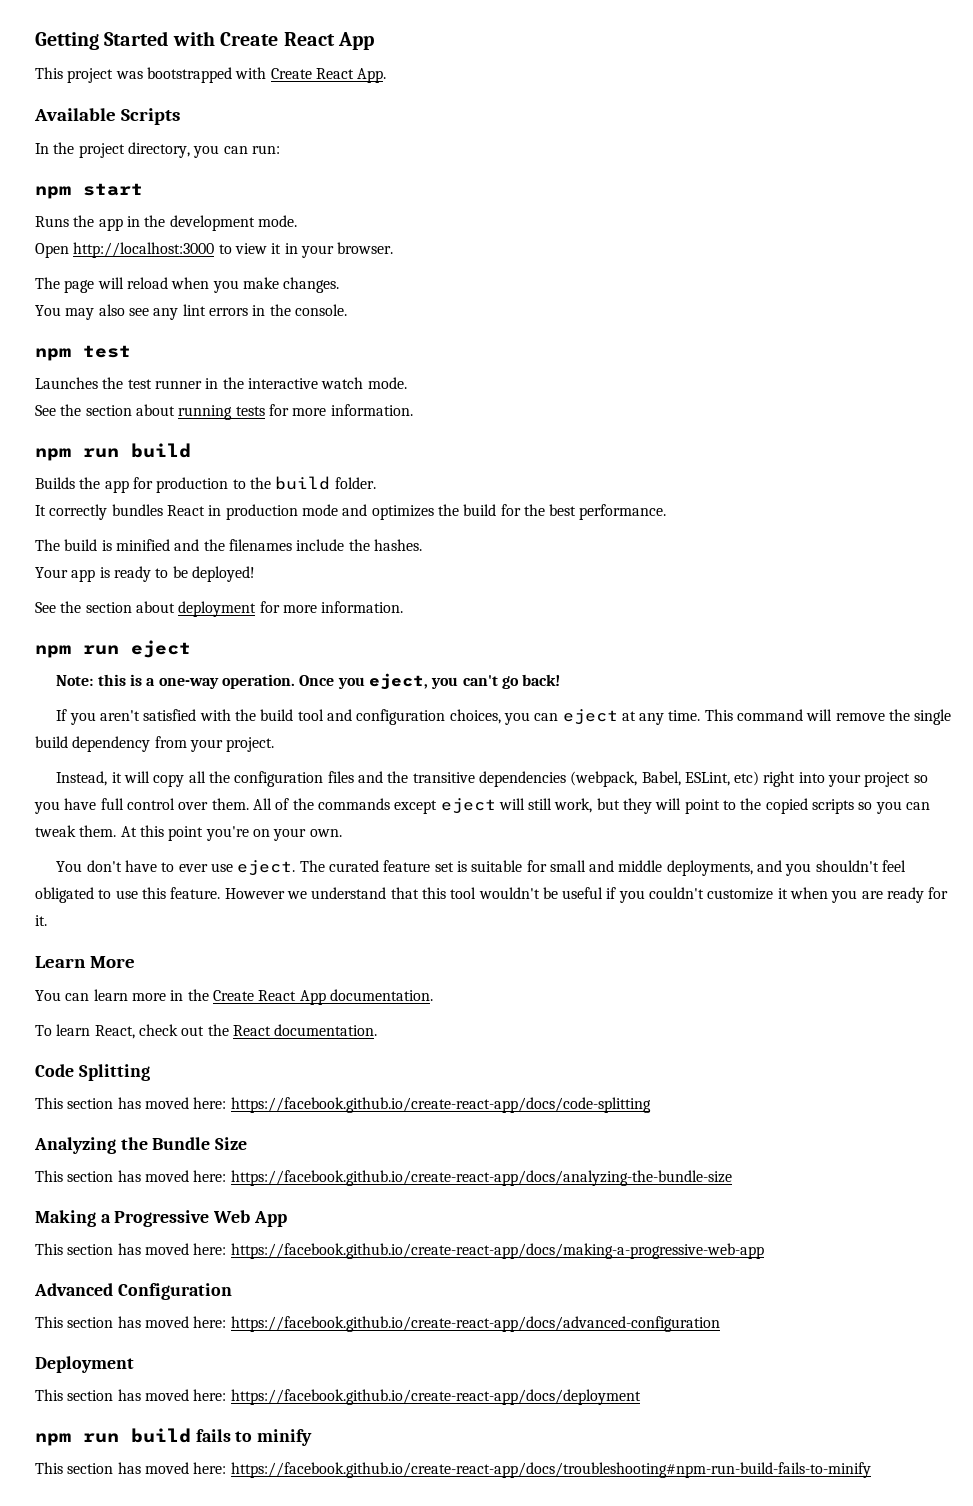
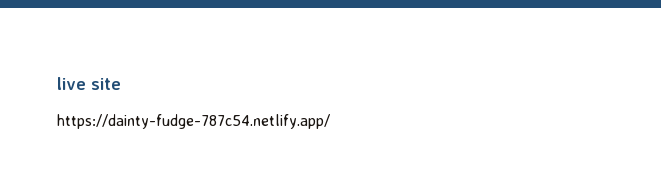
- Getting Started with Create React App
- This project was bootstrapped with Create React App.
- Available Scripts
- In the project directory, you can run:
- npm start
- Runs the app in the development mode.
- Open http://localhost:3000 to view it in your browser.
- The page will reload when you make changes.
- You may also see any lint errors in the console.
- npm test
- Launches the test runner in the interactive watch mode.
- See the section about running tests for more information.
- npm run build
- Builds the app for production to the build folder.
- It correctly bundles React in production mode and optimizes the build for the best performance.
- The build is minified and the filenames include the hashes.
- Your app is ready to be deployed!
- See the section about deployment for more information.
- npm run eject
- Note: this is a one-way operation. Once you eject, you can't go back!
- If you aren't satisfied with the build tool and configuration choices, you can eject at any time. This command will remove the single build dependency from your project.
- Instead, it will copy all the configuration files and the transitive dependencies (webpack, Babel, ESLint, etc) right into your project so you have full control over them. All of the commands except eject will still work, but they will point to the copied scripts so you can tweak them. At this point you're on your own.
- You don't have to ever use eject. The curated feature set is suitable for small and middle deployments, and you shouldn't feel obligated to use this feature. However we understand that this tool wouldn't be useful if you couldn't customize it when you are ready for it.
- Learn More
- You can learn more in the Create React App documentation.
- To learn React, check out the React documentation.
- Code Splitting
- This section has moved here: https://facebook.github.io/create-react-app/docs/code-splitting
- Analyzing the Bundle Size
- This section has moved here: https://facebook.github.io/create-react-app/docs/analyzing-the-bundle-size
- Making a Progressive Web App
- This section has moved here: https://facebook.github.io/create-react-app/docs/making-a-progressive-web-app
- Advanced Configuration
- This section has moved here: https://facebook.github.io/create-react-app/docs/advanced-configuration
- Deployment
- This section has moved here: https://facebook.github.io/create-react-app/docs/deployment
- npm run build fails to minify
- This section has moved here: https://facebook.github.io/create-react-app/docs/troubleshooting#npm-run-build-fails-to-minify
+ live site
+ https://dainty-fudge-787c54.netlify.app/

